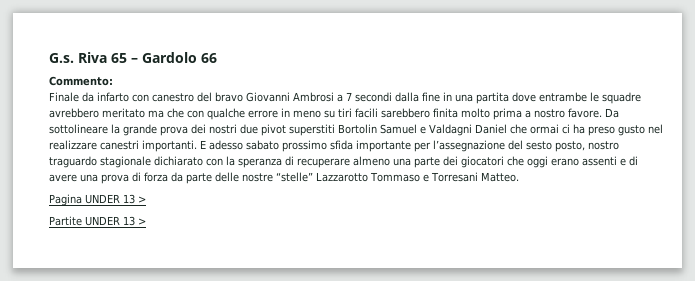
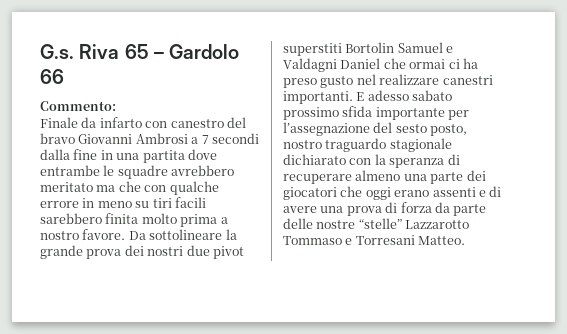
- Pagina UNDER 13 >
- Partite UNDER 13 >

